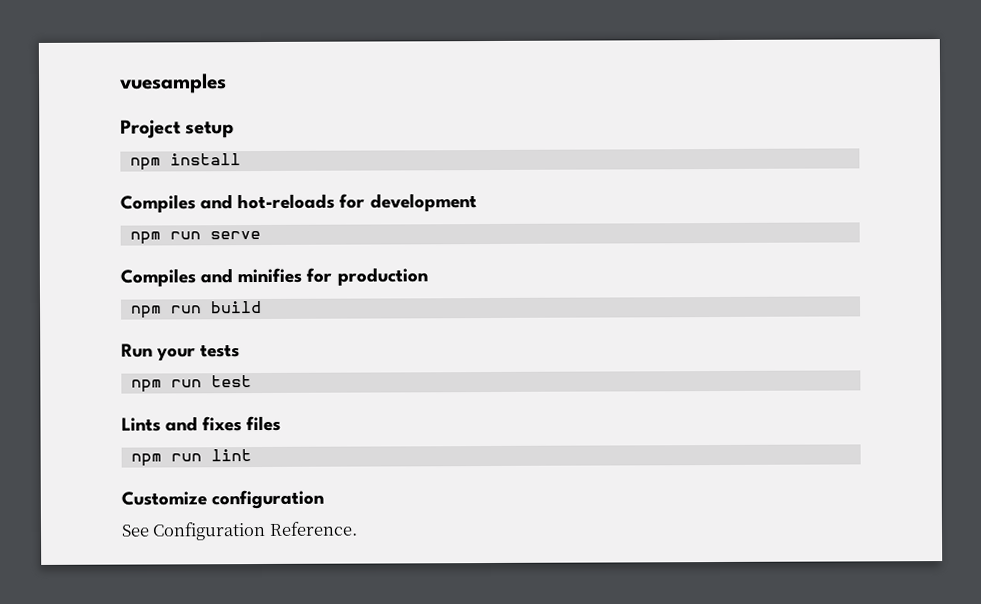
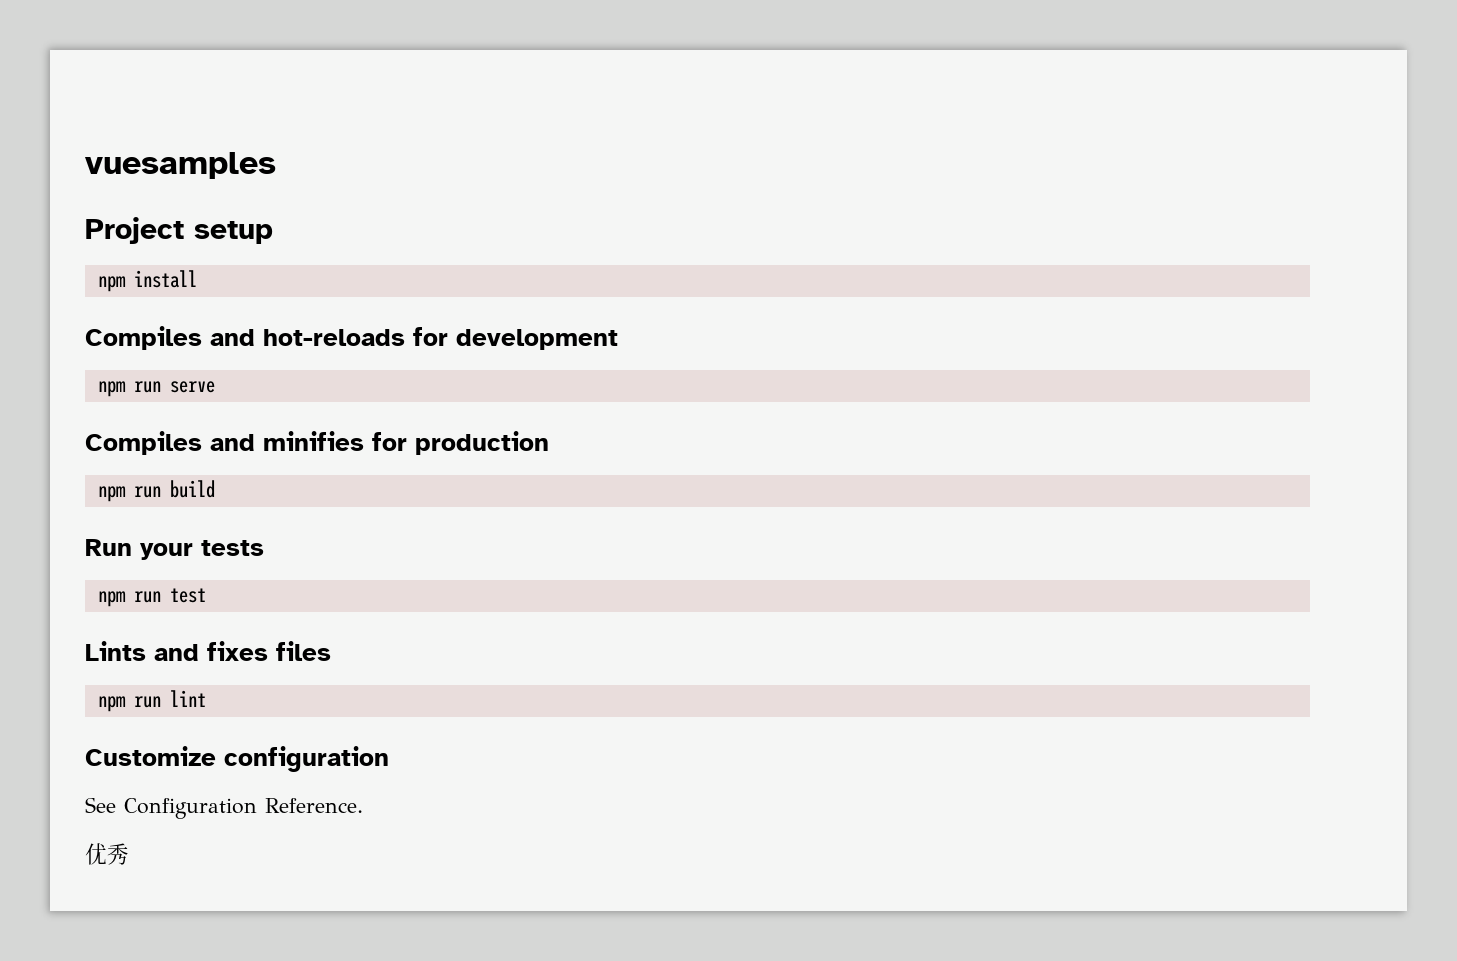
+ 优秀

